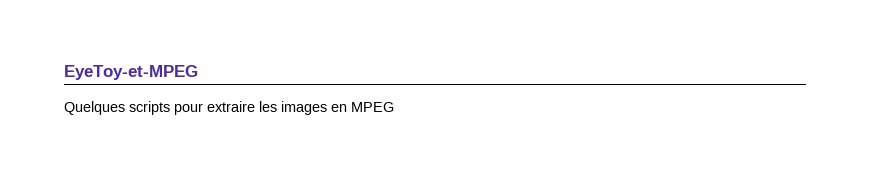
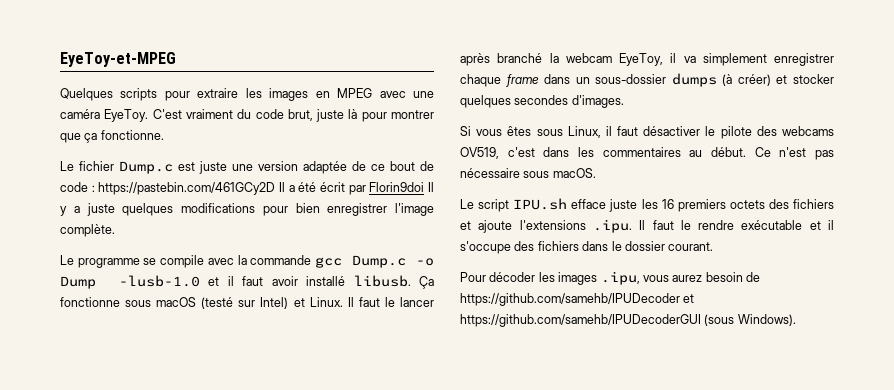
- Quelques scripts pour extraire les images en MPEG
+ Quelques scripts pour extraire les images en MPEG avec une caméra EyeToy. C'est vraiment du code brut, juste là pour montrer que ça fonctionne.
+ Le fichier Dump.c est juste une version adaptée de ce bout de code : https://pastebin.com/461GCy2D Il a été écrit par Florin9doi Il y a juste quelques modifications pour bien enregistrer l'image complète.
+ Le programme se compile avec la commande gcc Dump.c -o Dump -lusb-1.0 et il faut avoir installé libusb. Ça fonctionne sous macOS (testé sur Intel) et Linux. Il faut le lancer après branché la webcam EyeToy, il va simplement enregistrer chaque frame dans un sous-dossier dumps (à créer) et stocker quelques secondes d'images.
+ Si vous êtes sous Linux, il faut désactiver le pilote des webcams OV519, c'est dans les commentaires au début. Ce n'est pas nécessaire sous macOS.
+ Le script IPU.sh efface juste les 16 premiers octets des fichiers et ajoute l'extensions .ipu. Il faut le rendre exécutable et il s'occupe des fichiers dans le dossier courant.
+ Pour décoder les images .ipu, vous aurez besoin de https://github.com/samehb/IPUDecoder et https://github.com/samehb/IPUDecoderGUI (sous Windows).

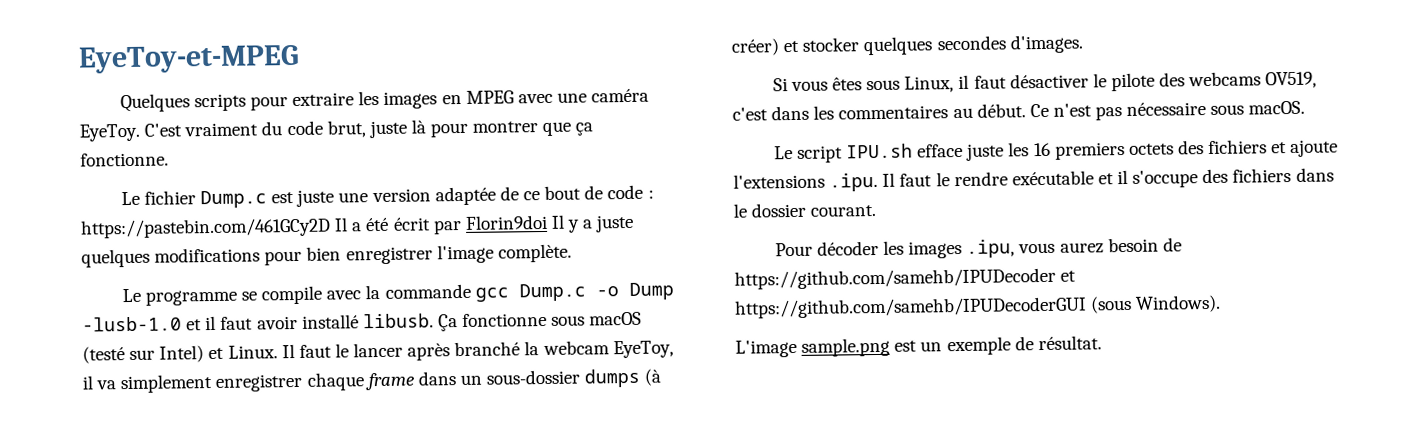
+ L'image sample.png est un exemple de résultat.

